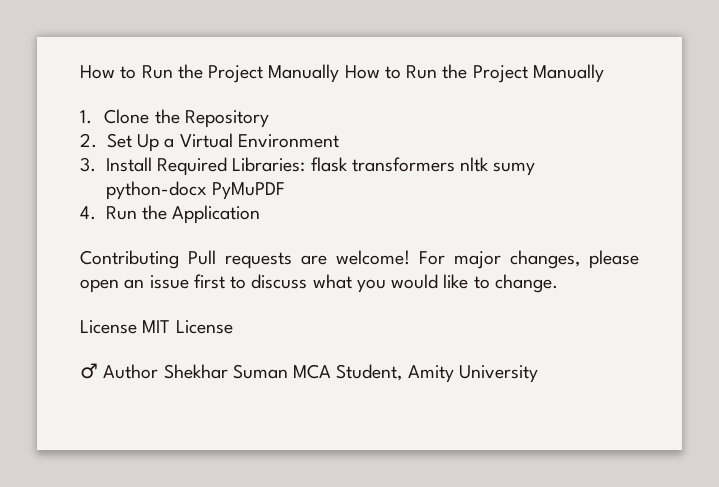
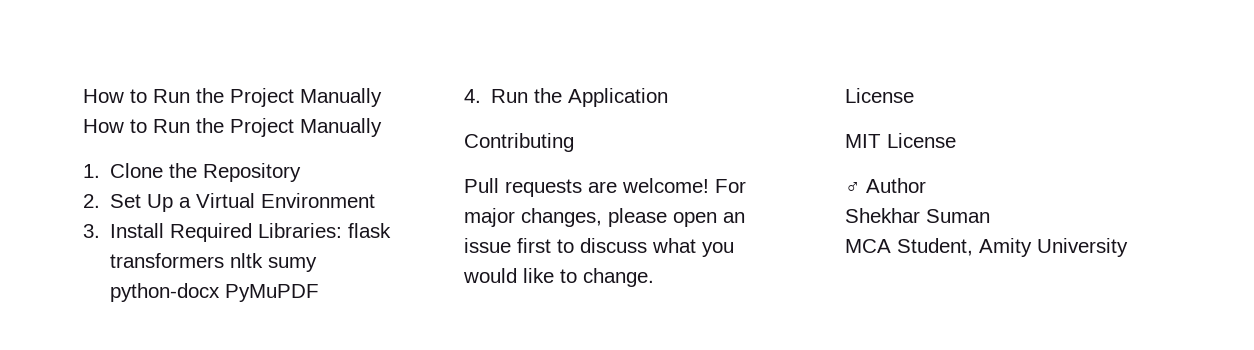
- Contributing Pull requests are welcome!
+ Contributing
+ Pull requests are welcome!
  For major changes, please open an issue first to discuss what you would like to change.
- License MIT License
+ License
+ MIT License
- ♂ Author Shekhar Suman MCA Student, Amity University
+ ♂ Author
+ Shekhar Suman
+ MCA Student, Amity University

